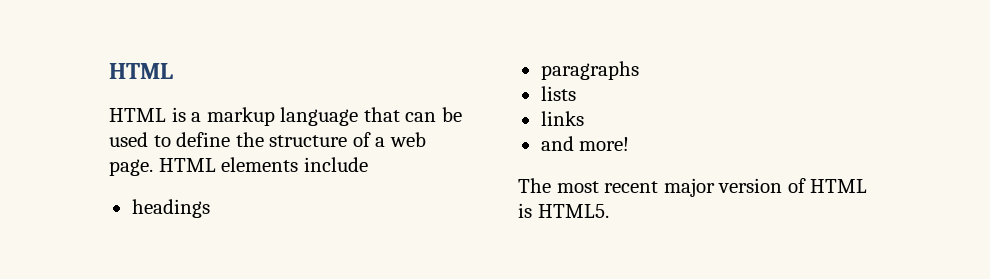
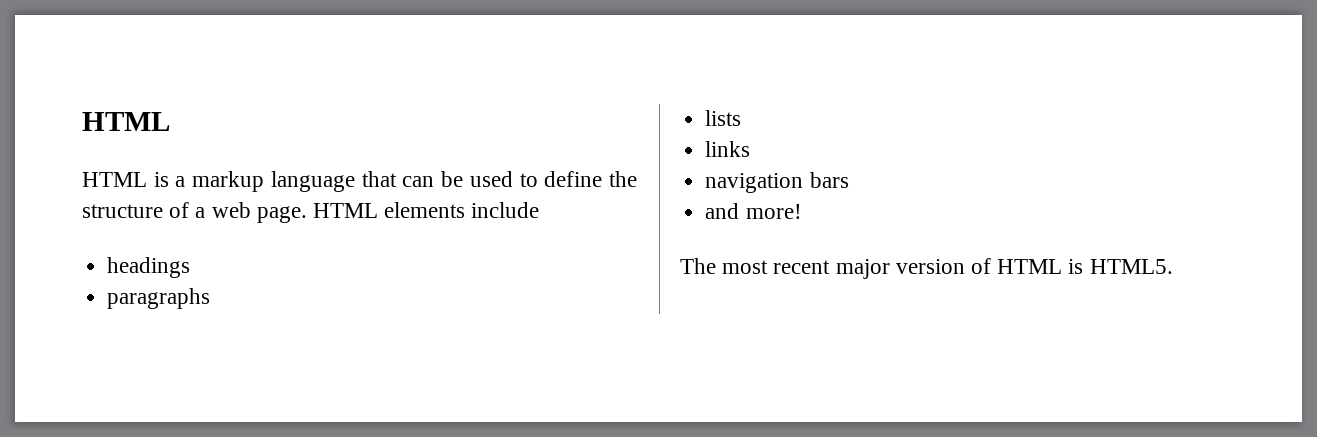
+ navigation bars

